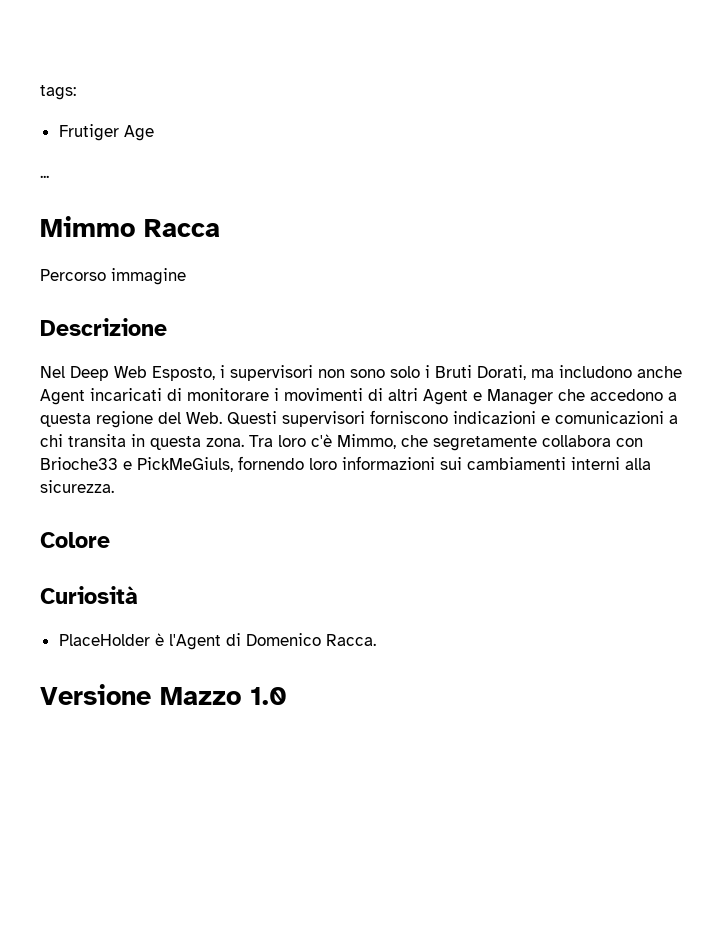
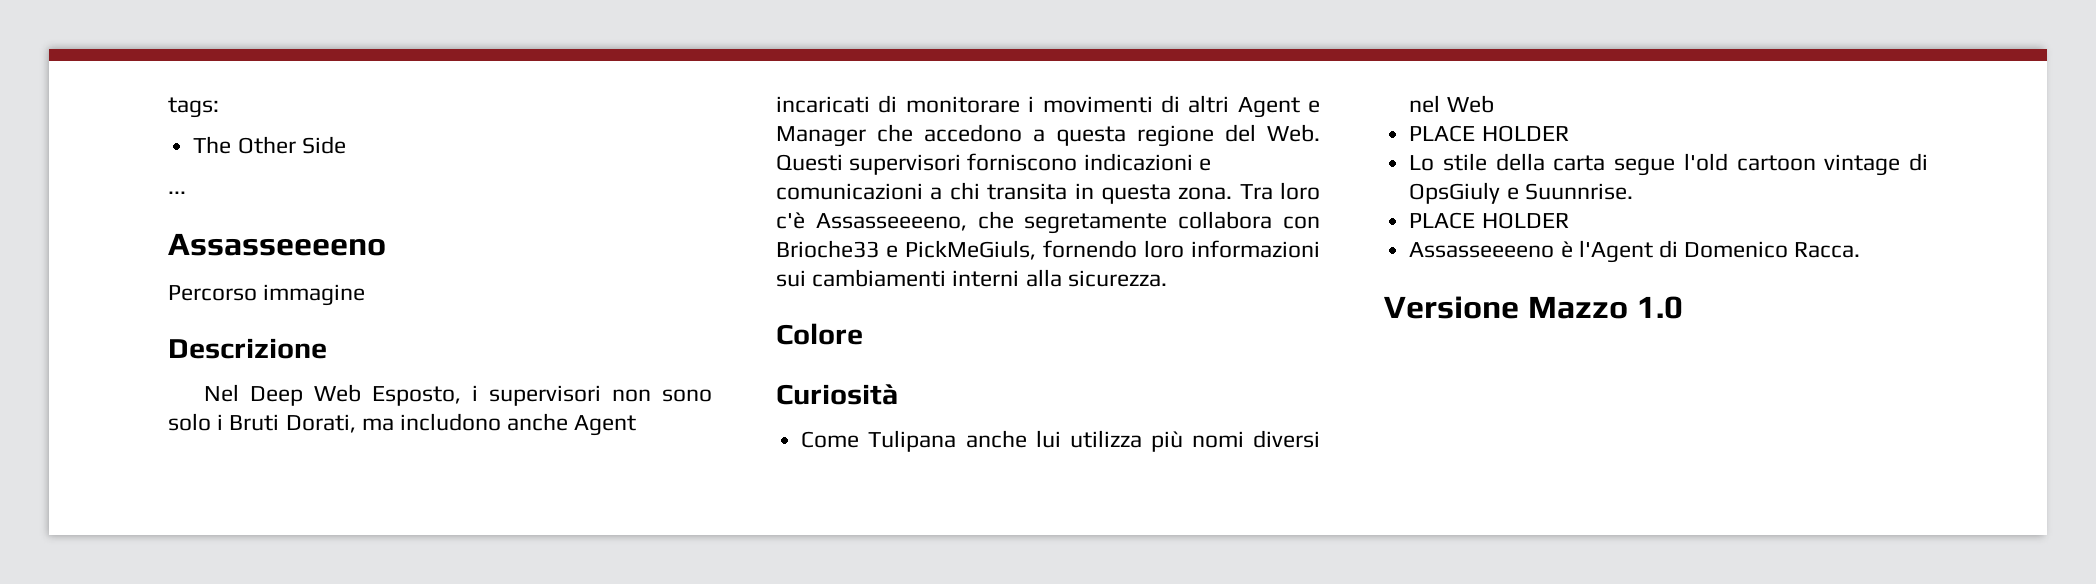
- Frutiger Age
+ The Other Side
  ...
- Mimmo Racca
+ Assasseeeeno
- Tra loro c'è Mimmo, che segretamente collabora con Brioche33 e PickMeGiuls, fornendo loro informazioni sui cambiamenti interni alla sicurezza.
+ Tra loro c'è Assasseeeeno, che segretamente collabora con Brioche33 e PickMeGiuls, fornendo loro informazioni sui cambiamenti interni alla sicurezza.
- PlaceHolder è l'Agent di Domenico Racca.
+ Come Tulipana anche lui utilizza più nomi diversi nel Web
+ PLACE HOLDER
+ Lo stile della carta segue l'old cartoon vintage di OpsGiuly e Suunnrise.
+ PLACE HOLDER
+ Assasseeeeno è l'Agent di Domenico Racca.

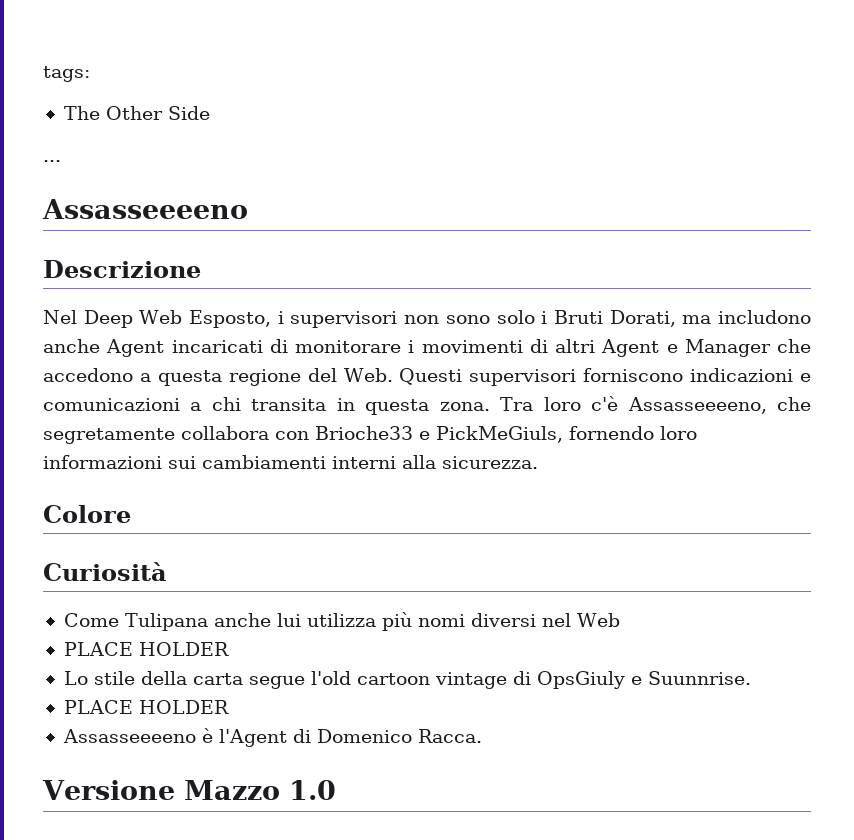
- Percorso immagine

